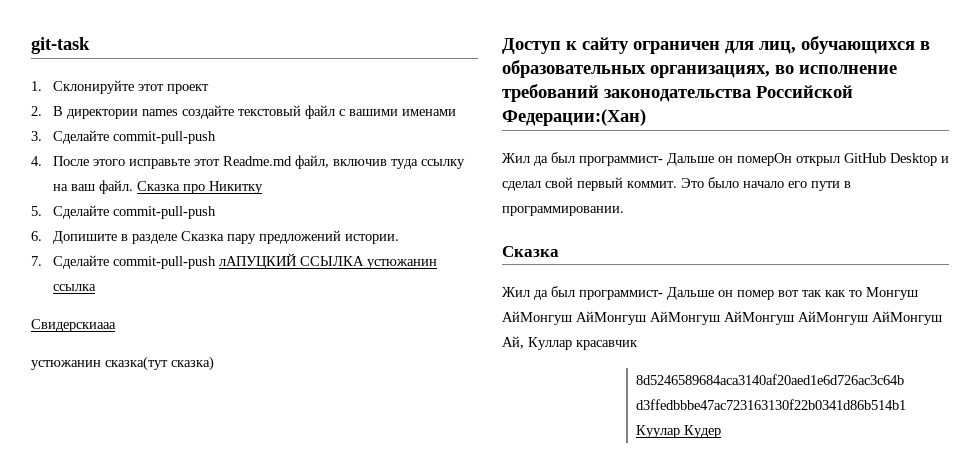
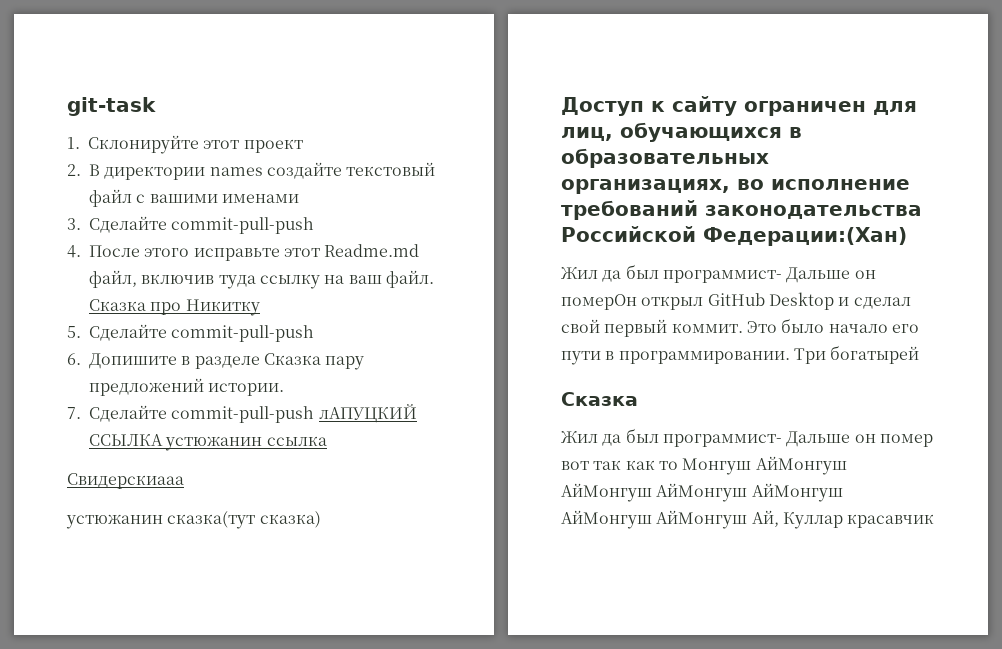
+ Три богатырей
- 8d5246589684aca3140af20aed1e6d726ac3c64b d3ffedbbbe47ac723163130f22b0341d86b514b1 Куулар Кудер

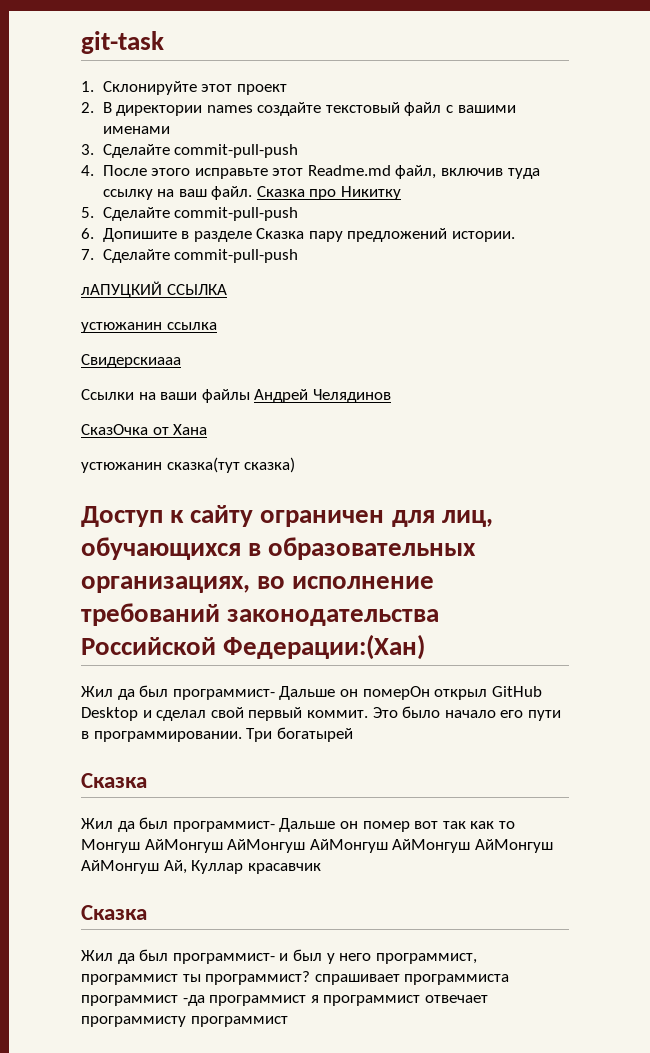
- 7. Сделайте commit-pull-push лАПУЦКИЙ ССЫЛКА устюжанин ссылка
+ 7. Сделайте commit-pull-push
+ лАПУЦКИЙ ССЫЛКА
+ устюжанин ссылка
+ Ссылки на ваши файлы Андрей Челядинов
+ СказОчка от Хана
  Жил да был программист- Дальше он помер вот так как то Монгуш АйМонгуш АйМонгуш АйМонгуш АйМонгуш АйМонгуш АйМонгуш Ай, Куллар красавчик
+ Сказка
+ Жил да был программист- и был у него программист, программист ты программист? спрашивает программиста программист -да программист я программист отвечает программисту программист

